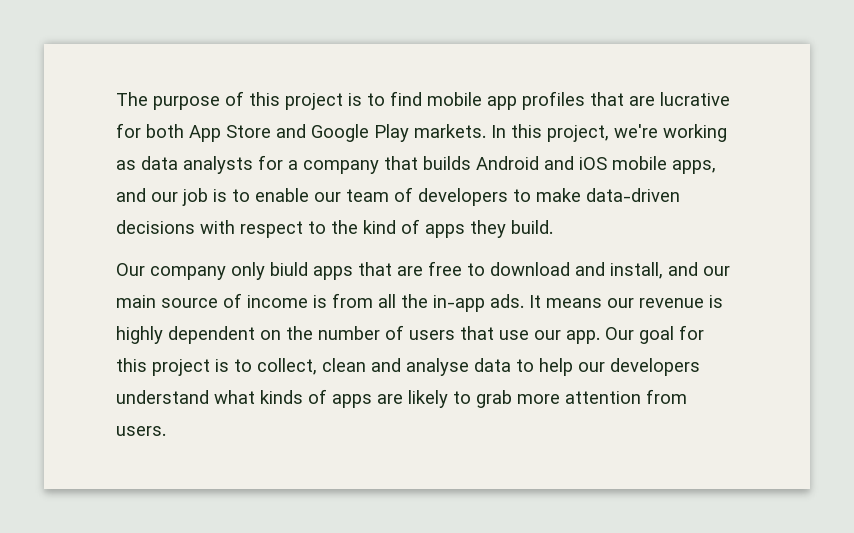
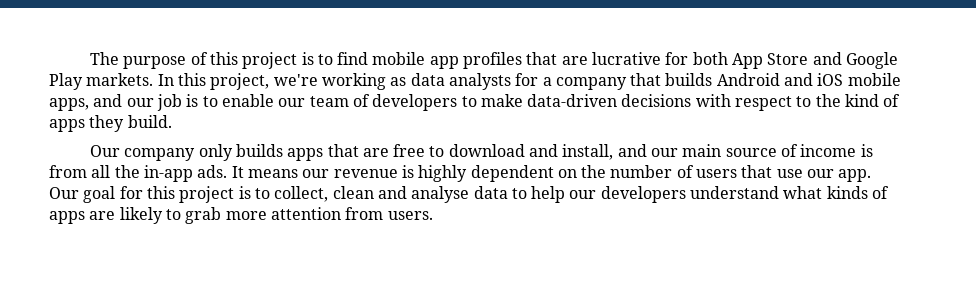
- Our company only biuld apps that are free to download and install, and our main source of income is from all the in-app ads.
+ Our company only builds apps that are free to download and install, and our main source of income is from all the in-app ads.

